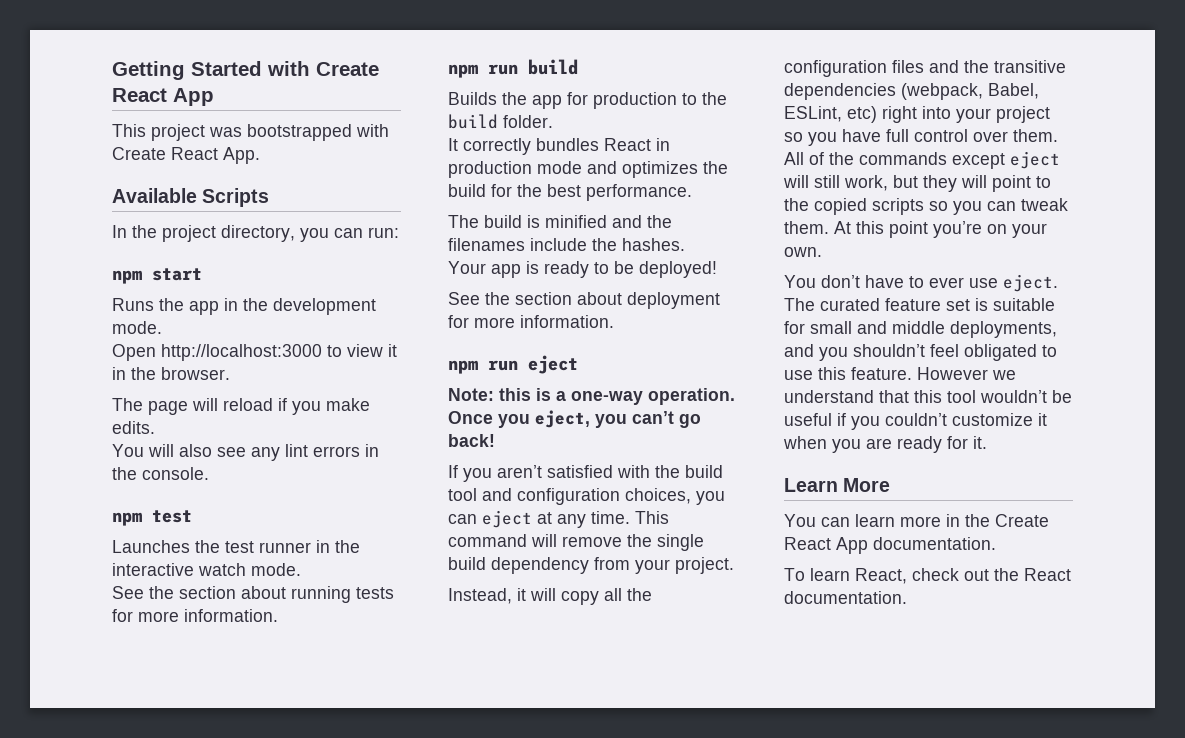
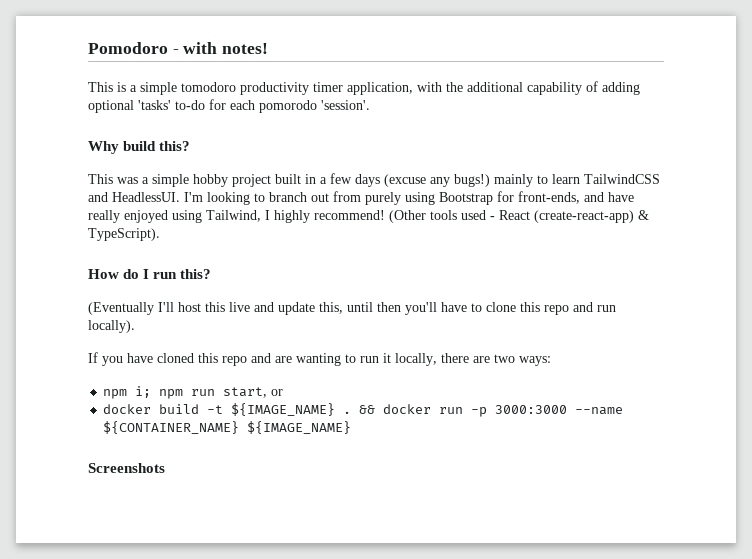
- Getting Started with Create React App
- This project was bootstrapped with Create React App.
- Available Scripts
- In the project directory, you can run:
- npm start
- Runs the app in the development mode.
- Open http://localhost:3000 to view it in the browser.
- The page will reload if you make edits.
- You will also see any lint errors in the console.
- npm test
- Launches the test runner in the interactive watch mode.
- See the section about running tests for more information.
- npm run build
- Builds the app for production to the build folder.
- It correctly bundles React in production mode and optimizes the build for the best performance.
- The build is minified and the filenames include the hashes.
- Your app is ready to be deployed!
- See the section about deployment for more information.
- npm run eject
- Note: this is a one-way operation. Once you eject, you can’t go back!
- If you aren’t satisfied with the build tool and configuration choices, you can eject at any time. This command will remove the single build dependency from your project.
- Instead, it will copy all the configuration files and the transitive dependencies (webpack, Babel, ESLint, etc) right into your project so you have full control over them. All of the commands except eject will still work, but they will point to the copied scripts so you can tweak them. At this point you’re on your own.
- You don’t have to ever use eject. The curated feature set is suitable for small and middle deployments, and you shouldn’t feel obligated to use this feature. However we understand that this tool wouldn’t be useful if you couldn’t customize it when you are ready for it.
- Learn More
- You can learn more in the Create React App documentation.
- To learn React, check out the React documentation.
+ Pomodoro - with notes!
+ This is a simple tomodoro productivity timer application, with the additional capability of adding optional 'tasks' to-do for each pomorodo 'session'.
+ Why build this?
+ This was a simple hobby project built in a few days (excuse any bugs!) mainly to learn TailwindCSS and HeadlessUI. I'm looking to branch out from purely using Bootstrap for front-ends, and have really enjoyed using Tailwind, I highly recommend! (Other tools used - React (create-react-app) & TypeScript).
+ How do I run this?
+ (Eventually I'll host this live and update this, until then you'll have to clone this repo and run locally).
+ If you have cloned this repo and are wanting to run it locally, there are two ways:
+ npm i; npm run start, or
+ docker build -t ${IMAGE_NAME} . && docker run -p 3000:3000 --name ${CONTAINER_NAME} ${IMAGE_NAME}
+ Screenshots

